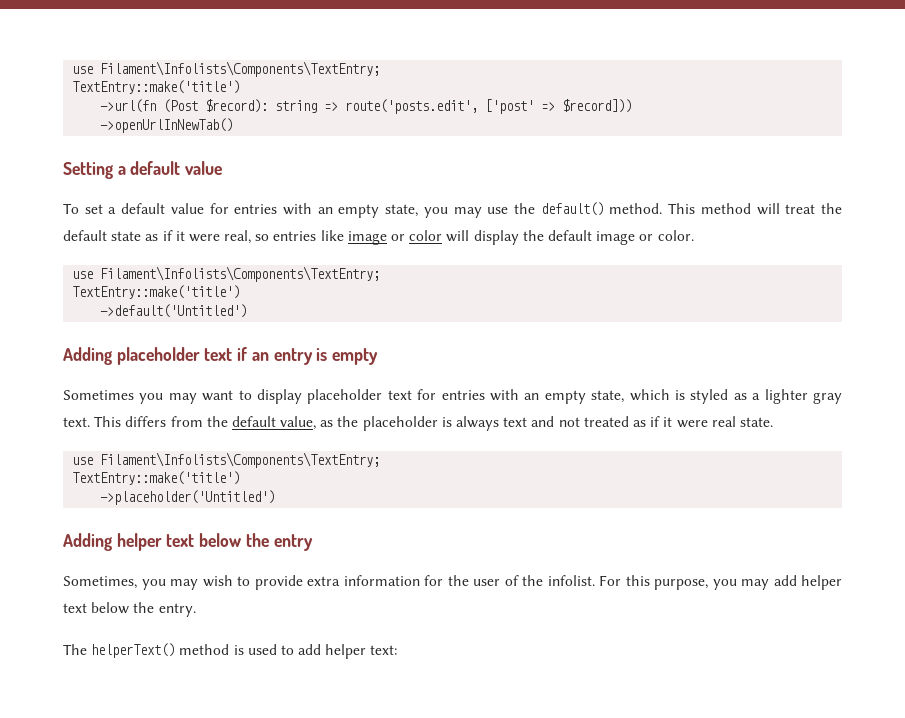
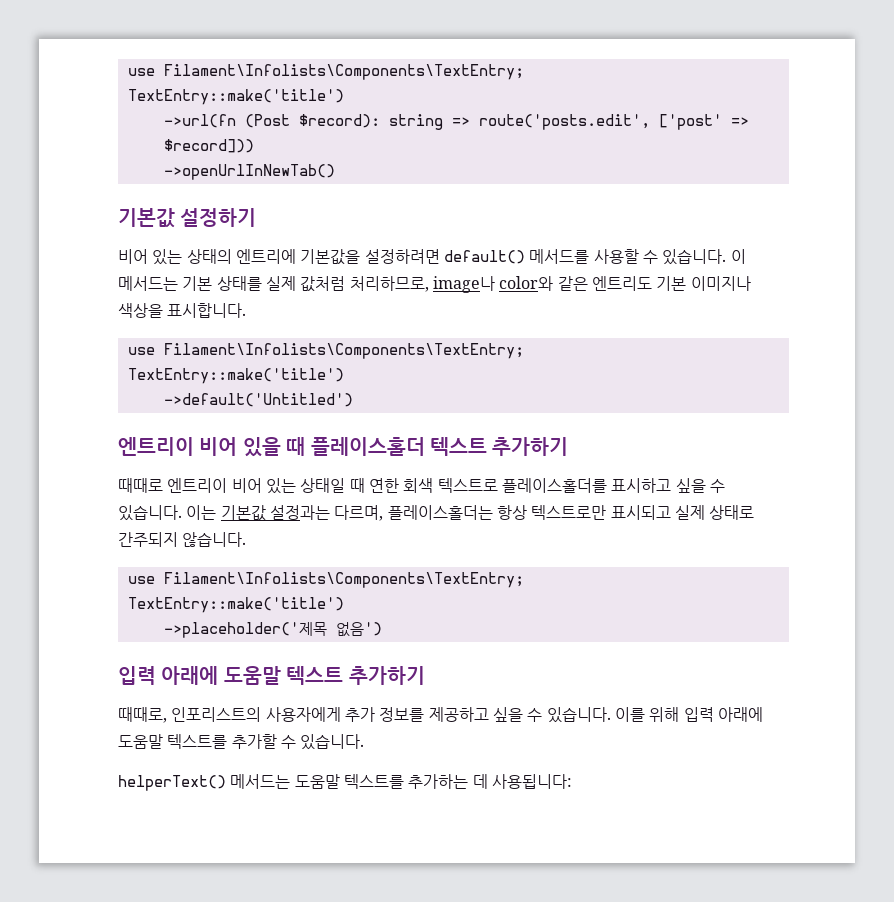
- Setting a default value
- To set a default value for entries with an empty state, you may use the default() method. This method will treat the default state as if it were real, so entries like image or color will display the default image or color.
+ 기본값 설정하기
+ 비어 있는 상태의 엔트리에 기본값을 설정하려면 default() 메서드를 사용할 수 있습니다. 이 메서드는 기본 상태를 실제 값처럼 처리하므로, image나 color와 같은 엔트리도 기본 이미지나 색상을 표시합니다.
  use Filament\Infolists\Components\TextEntry;
  TextEntry::make('title')
  ->default('Untitled')
- Adding placeholder text if an entry is empty
- Sometimes you may want to display placeholder text for entries with an empty state, which is styled as a lighter gray text. This differs from the default value, as the placeholder is always text and not treated as if it were real state.
+ 엔트리이 비어 있을 때 플레이스홀더 텍스트 추가하기
+ 때때로 엔트리이 비어 있는 상태일 때 연한 회색 텍스트로 플레이스홀더를 표시하고 싶을 수 있습니다. 이는 기본값 설정과는 다르며, 플레이스홀더는 항상 텍스트로만 표시되고 실제 상태로 간주되지 않습니다.
  use Filament\Infolists\Components\TextEntry;
  TextEntry::make('title')
- ->placeholder('Untitled')
- Adding helper text below the entry
- Sometimes, you may wish to provide extra information for the user of the infolist. For this purpose, you may add helper text below the entry.
- The helperText() method is used to add helper text:
+ ->placeholder('제목 없음')
+ 입력 아래에 도움말 텍스트 추가하기
+ 때때로, 인포리스트의 사용자에게 추가 정보를 제공하고 싶을 수 있습니다. 이를 위해 입력 아래에 도움말 텍스트를 추가할 수 있습니다.
+ helperText() 메서드는 도움말 텍스트를 추가하는 데 사용됩니다:

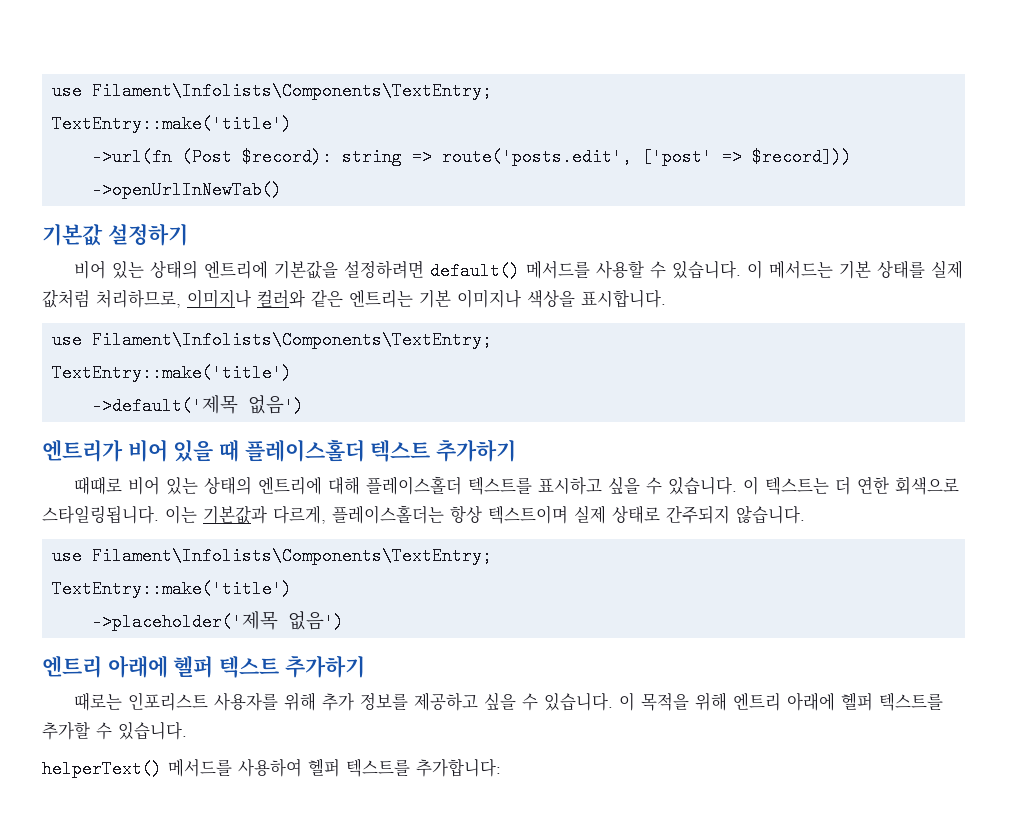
- 이 메서드는 기본 상태를 실제 값처럼 처리하므로, image나 color와 같은 엔트리도 기본 이미지나 색상을 표시합니다.
+ 이 메서드는 기본 상태를 실제 값처럼 처리하므로, 이미지나 컬러와 같은 엔트리는 기본 이미지나 색상을 표시합니다.
- ->default('Untitled')
- 엔트리이 비어 있을 때 플레이스홀더 텍스트 추가하기
+ ->default('제목 없음')
+ 엔트리가 비어 있을 때 플레이스홀더 텍스트 추가하기
- 때때로 엔트리이 비어 있는 상태일 때 연한 회색 텍스트로 플레이스홀더를 표시하고 싶을 수 있습니다. 이는 기본값 설정과는 다르며, 플레이스홀더는 항상 텍스트로만 표시되고 실제 상태로 간주되지 않습니다.
+ 때때로 비어 있는 상태의 엔트리에 대해 플레이스홀더 텍스트를 표시하고 싶을 수 있습니다. 이 텍스트는 더 연한 회색으로 스타일링됩니다. 이는 기본값과 다르게, 플레이스홀더는 항상 텍스트이며 실제 상태로 간주되지 않습니다.
- 입력 아래에 도움말 텍스트 추가하기
- 때때로, 인포리스트의 사용자에게 추가 정보를 제공하고 싶을 수 있습니다.
+ 엔트리 아래에 헬퍼 텍스트 추가하기
+ 때로는 인포리스트 사용자를 위해 추가 정보를 제공하고 싶을 수 있습니다.
- 이를 위해 입력 아래에 도움말 텍스트를 추가할 수 있습니다.
+ 이 목적을 위해 엔트리 아래에 헬퍼 텍스트를 추가할 수 있습니다.
- helperText() 메서드는 도움말 텍스트를 추가하는 데 사용됩니다:
+ helperText() 메서드를 사용하여 헬퍼 텍스트를 추가합니다:

